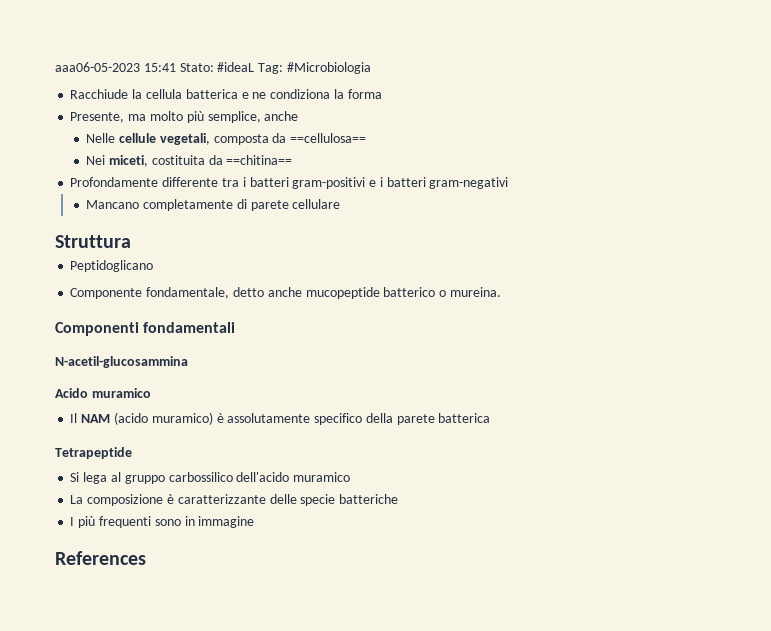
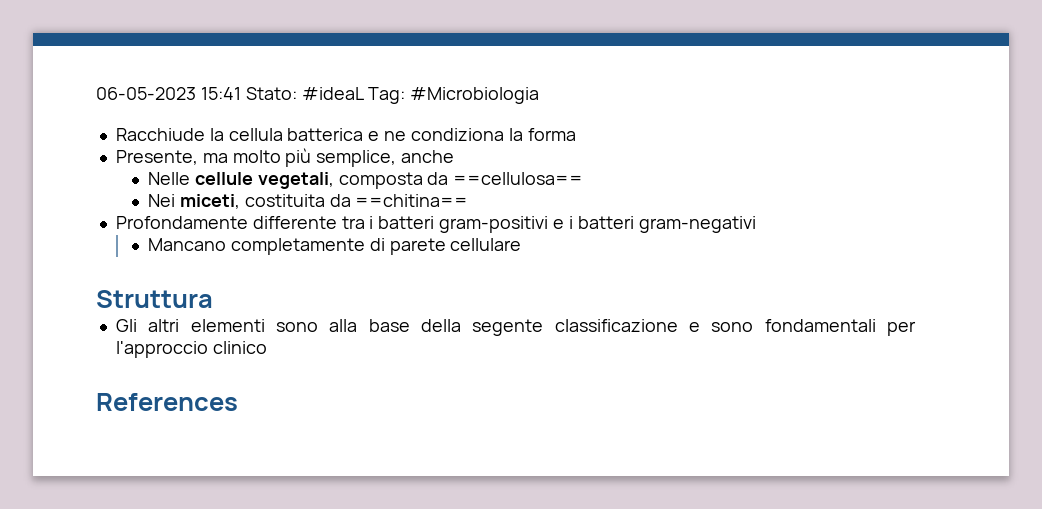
- aaa06-05-2023 15:41 Stato: #ideaL Tag: #Microbiologia
+ 06-05-2023 15:41 Stato: #ideaL Tag: #Microbiologia
- Peptidoglicano
- Componente fondamentale, detto anche mucopeptide batterico o mureina.
- Componenti fondamentali
- N-acetil-glucosammina
- Acido muramico
- Il NAM (acido muramico) è assolutamente specifico della parete batterica
- Tetrapeptide
- Si lega al gruppo carbossilico dell'acido muramico
- La composizione è caratterizzante delle specie batteriche
- I più frequenti sono in immagine
+ Gli altri elementi sono alla base della segente classificazione e sono fondamentali per l'approccio clinico

